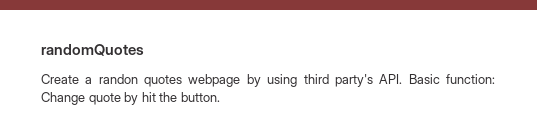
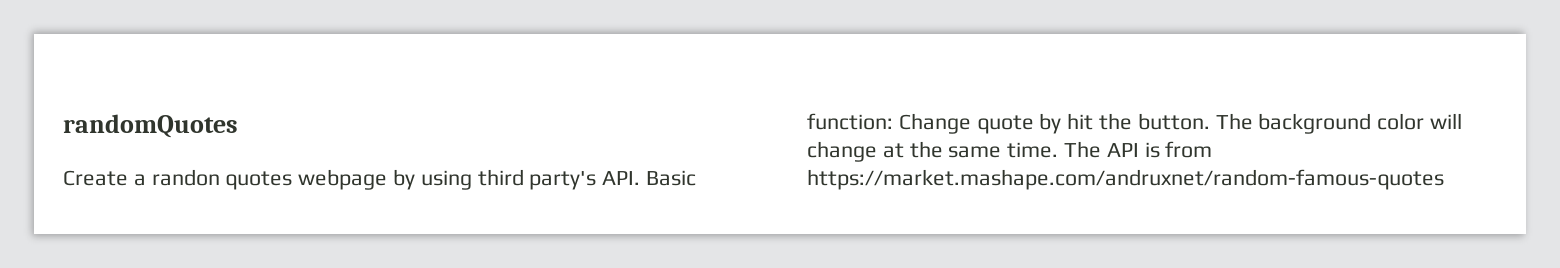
+ The background color will change at the same time. The API is from https://market.mashape.com/andruxnet/random-famous-quotes

